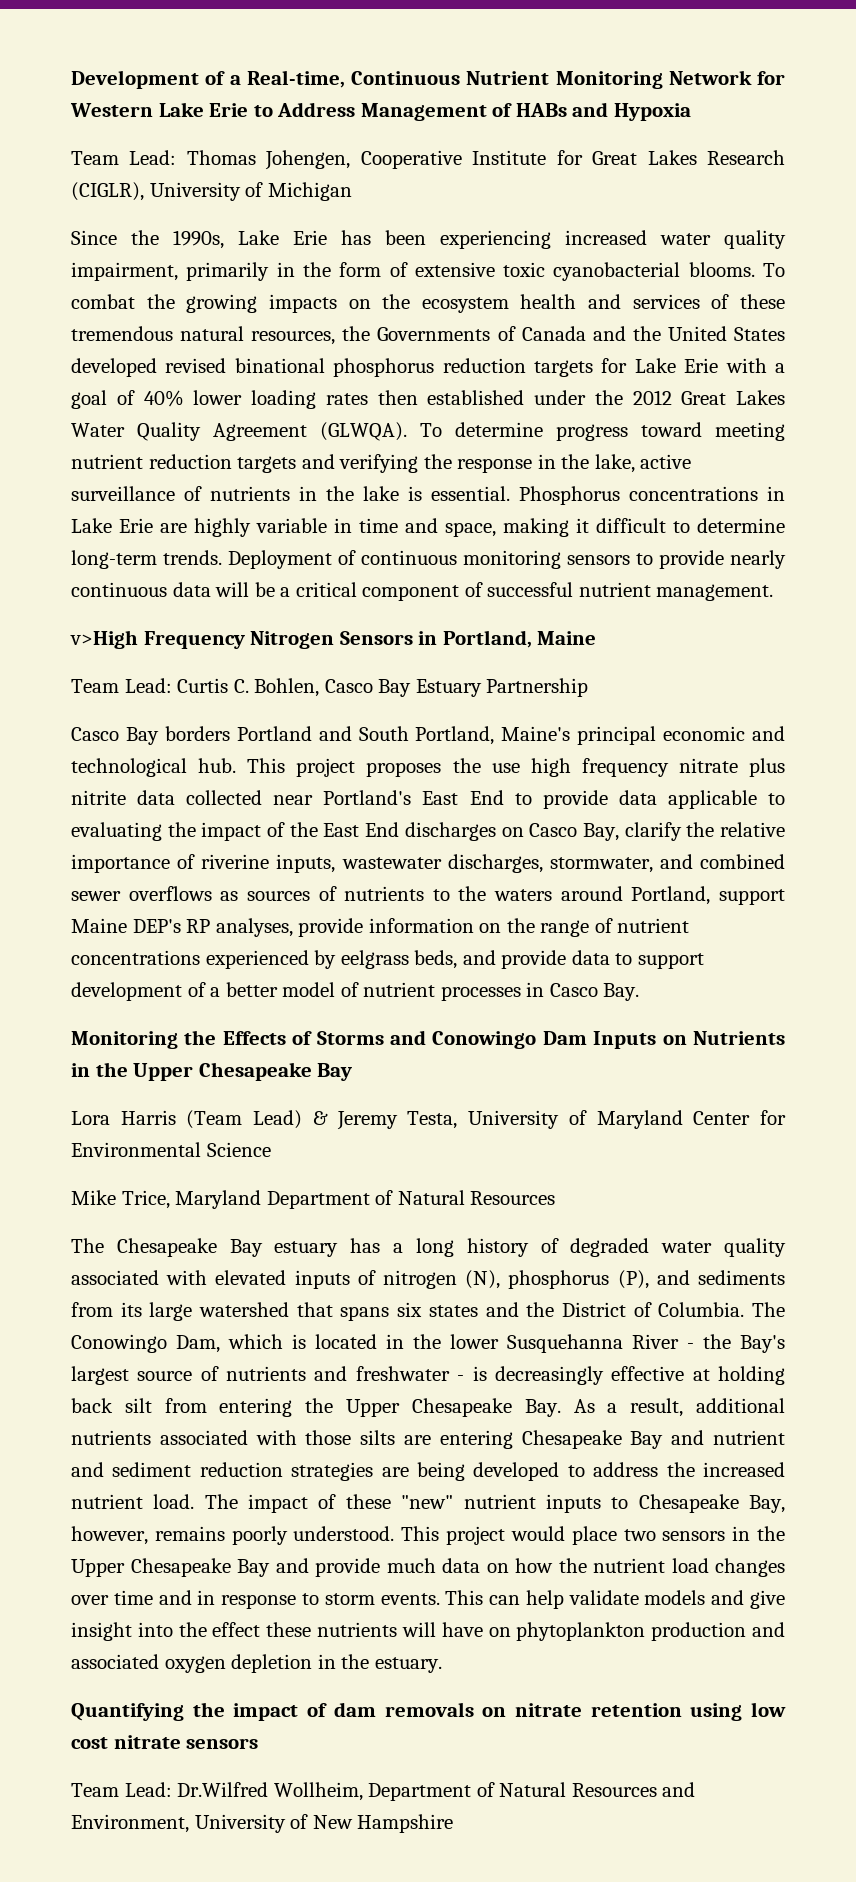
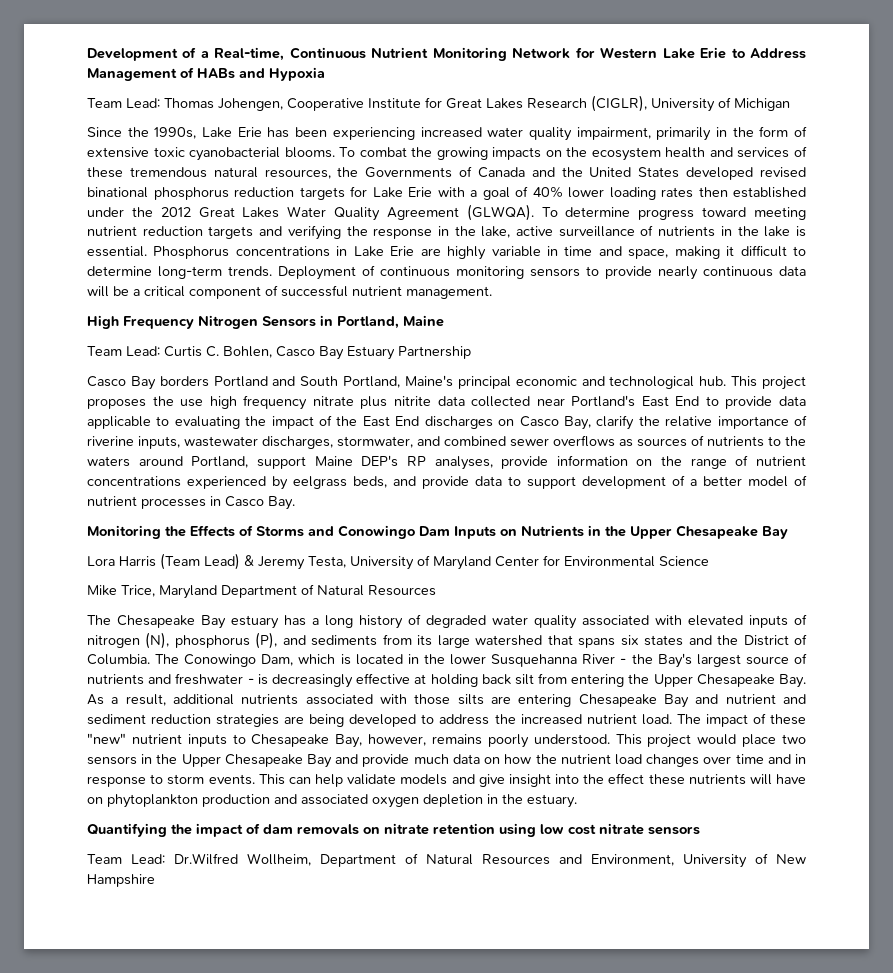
- v>High Frequency Nitrogen Sensors in Portland, Maine
+ High Frequency Nitrogen Sensors in Portland, Maine

